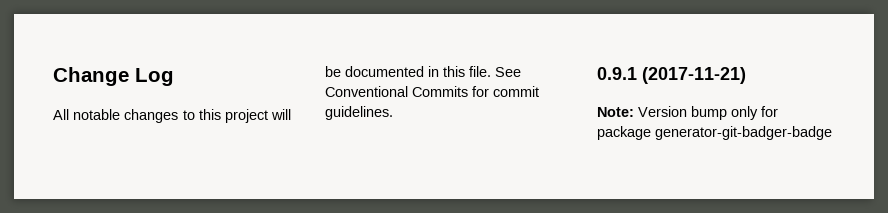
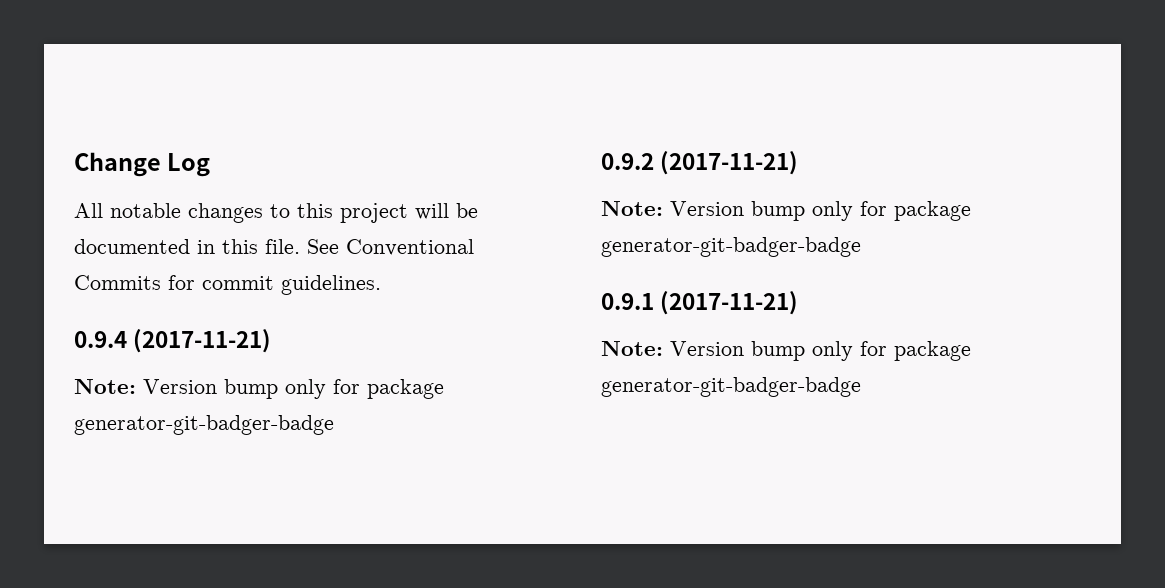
+ 0.9.4 (2017-11-21)
+ Note: Version bump only for package generator-git-badger-badge
+ 0.9.2 (2017-11-21)
+ Note: Version bump only for package generator-git-badger-badge

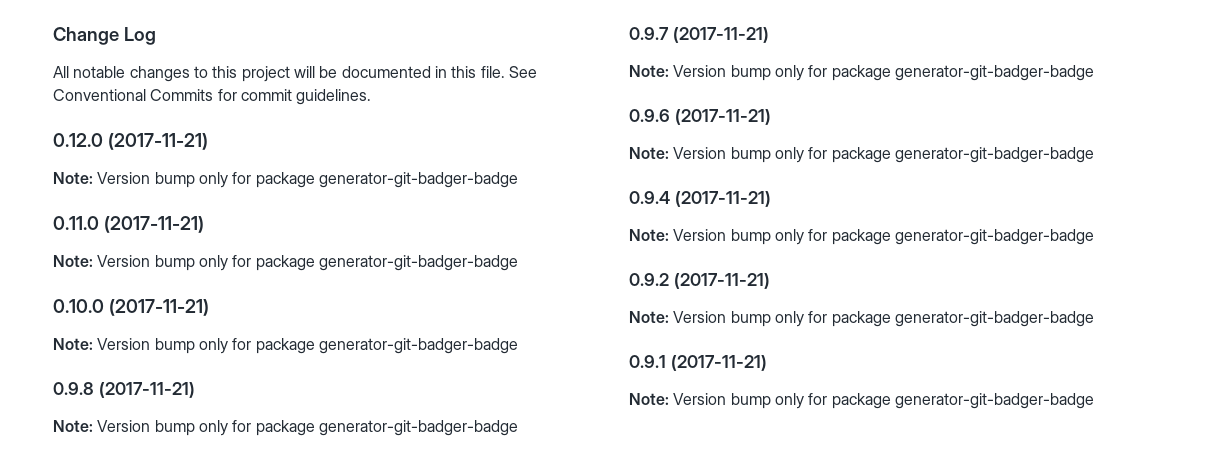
+ 0.12.0 (2017-11-21)
+ Note: Version bump only for package generator-git-badger-badge
+ 0.11.0 (2017-11-21)
+ Note: Version bump only for package generator-git-badger-badge
+ 0.10.0 (2017-11-21)
+ Note: Version bump only for package generator-git-badger-badge
+ 0.9.8 (2017-11-21)
+ Note: Version bump only for package generator-git-badger-badge
+ 0.9.7 (2017-11-21)
+ Note: Version bump only for package generator-git-badger-badge
+ 0.9.6 (2017-11-21)
+ Note: Version bump only for package generator-git-badger-badge

